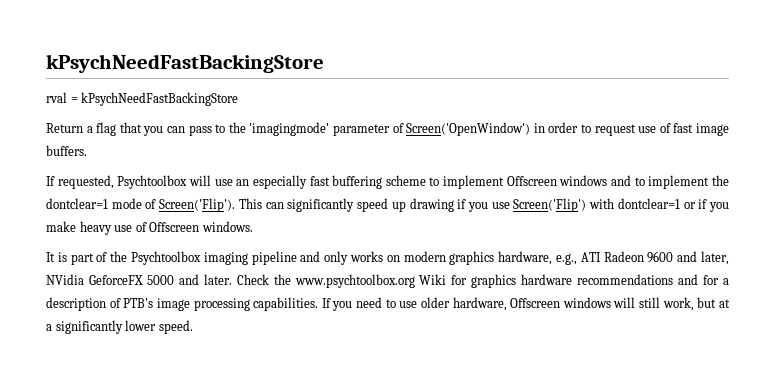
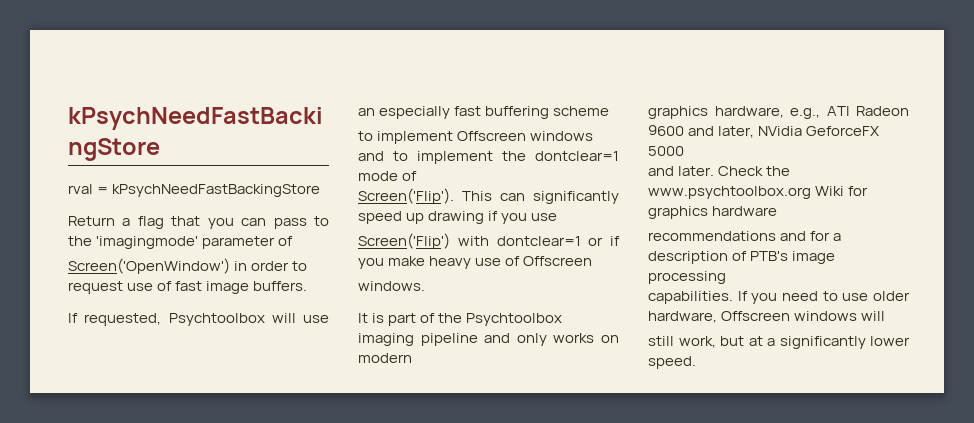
- Return a flag that you can pass to the 'imagingmode' parameter of Screen('OpenWindow') in order to request use of fast image buffers.
+ Return a flag that you can pass to the 'imagingmode' parameter of
+ Screen('OpenWindow') in order to request use of fast image buffers.
- If requested, Psychtoolbox will use an especially fast buffering scheme to implement Offscreen windows and to implement the dontclear=1 mode of Screen('Flip').
+ If requested, Psychtoolbox will use an especially fast buffering scheme
+ to implement Offscreen windows and to implement the dontclear=1 mode of
+ Screen('Flip').
- This can significantly speed up drawing if you use Screen('Flip') with dontclear=1 or if you make heavy use of Offscreen windows.
+ This can significantly speed up drawing if you use
+ Screen('Flip') with dontclear=1 or if you make heavy use of Offscreen
+ windows.
- It is part of the Psychtoolbox imaging pipeline and only works on modern graphics hardware, e.g., ATI Radeon 9600 and later, NVidia GeforceFX 5000 and later.
+ It is part of the Psychtoolbox imaging pipeline and only works on modern
+ graphics hardware, e.g., ATI Radeon 9600 and later, NVidia GeforceFX 5000
+ and later.
- Check the www.psychtoolbox.org Wiki for graphics hardware recommendations and for a description of PTB's image processing capabilities.
+ Check the www.psychtoolbox.org Wiki for graphics hardware
+ recommendations and for a description of PTB's image processing
+ capabilities.
- If you need to use older hardware, Offscreen windows will still work, but at a significantly lower speed.
+ If you need to use older hardware, Offscreen windows will
+ still work, but at a significantly lower speed.

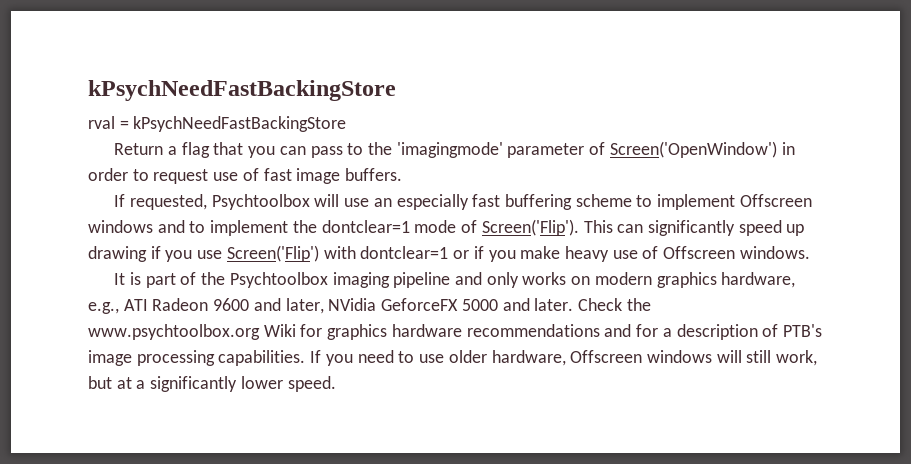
- Return a flag that you can pass to the 'imagingmode' parameter of
- Screen('OpenWindow') in order to request use of fast image buffers.
+ Return a flag that you can pass to the 'imagingmode' parameter of Screen('OpenWindow') in order to request use of fast image buffers.
- If requested, Psychtoolbox will use an especially fast buffering scheme
- to implement Offscreen windows and to implement the dontclear=1 mode of
- Screen('Flip').
+ If requested, Psychtoolbox will use an especially fast buffering scheme to implement Offscreen windows and to implement the dontclear=1 mode of Screen('Flip').
- This can significantly speed up drawing if you use
- Screen('Flip') with dontclear=1 or if you make heavy use of Offscreen
- windows.
+ This can significantly speed up drawing if you use Screen('Flip') with dontclear=1 or if you make heavy use of Offscreen windows.
- It is part of the Psychtoolbox imaging pipeline and only works on modern
- graphics hardware, e.g., ATI Radeon 9600 and later, NVidia GeforceFX 5000
- and later.
+ It is part of the Psychtoolbox imaging pipeline and only works on modern graphics hardware, e.g., ATI Radeon 9600 and later, NVidia GeforceFX 5000 and later.
- Check the www.psychtoolbox.org Wiki for graphics hardware
- recommendations and for a description of PTB's image processing
- capabilities.
+ Check the www.psychtoolbox.org Wiki for graphics hardware recommendations and for a description of PTB's image processing capabilities.
- If you need to use older hardware, Offscreen windows will
- still work, but at a significantly lower speed.
+ If you need to use older hardware, Offscreen windows will still work, but at a significantly lower speed.

